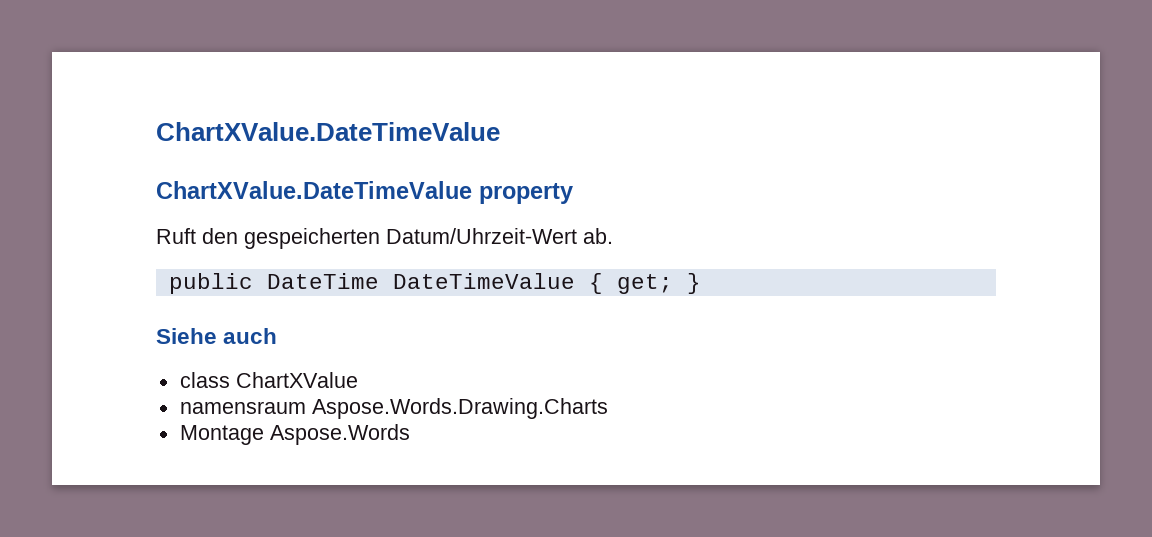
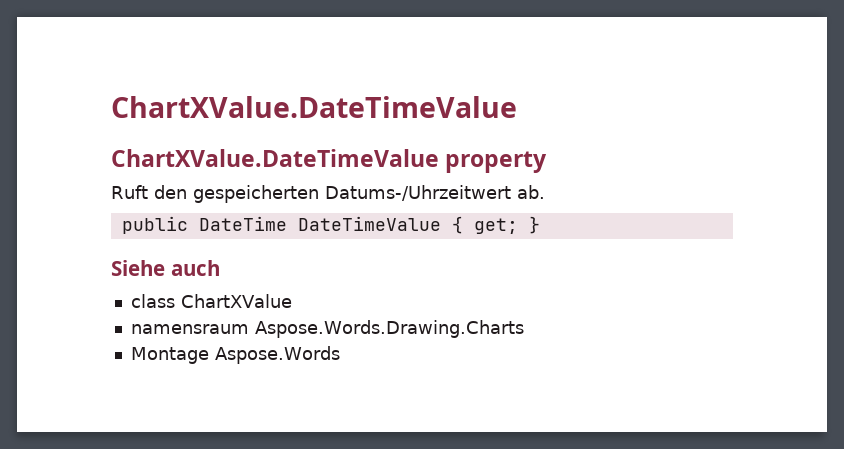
- Ruft den gespeicherten Datum/Uhrzeit-Wert ab.
+ Ruft den gespeicherten Datums-/Uhrzeitwert ab.

